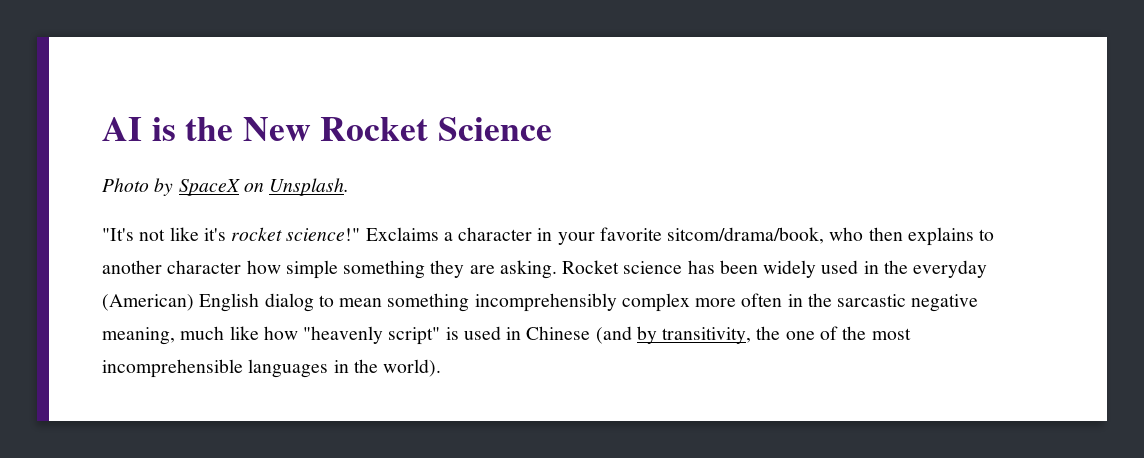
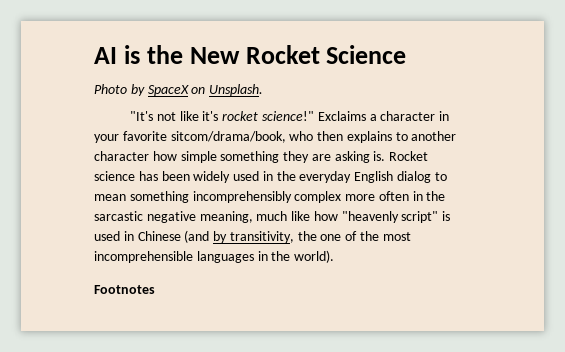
- Exclaims a character in your favorite sitcom/drama/book, who then explains to another character how simple something they are asking.
+ Exclaims a character in your favorite sitcom/drama/book, who then explains to another character how simple something they are asking is.
- Rocket science has been widely used in the everyday (American) English dialog to mean something incomprehensibly complex more often in the sarcastic negative meaning, much like how "heavenly script" is used in Chinese (and by transitivity, the one of the most incomprehensible languages in the world).
+ Rocket science has been widely used in the everyday English dialog to mean something incomprehensibly complex more often in the sarcastic negative meaning, much like how "heavenly script" is used in Chinese (and by transitivity, the one of the most incomprehensible languages in the world).
+ Footnotes

